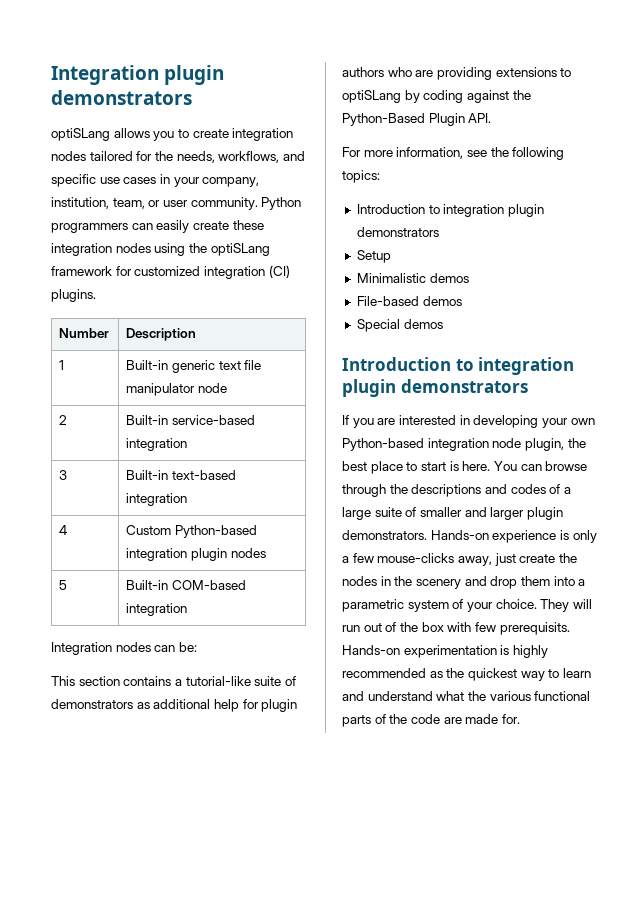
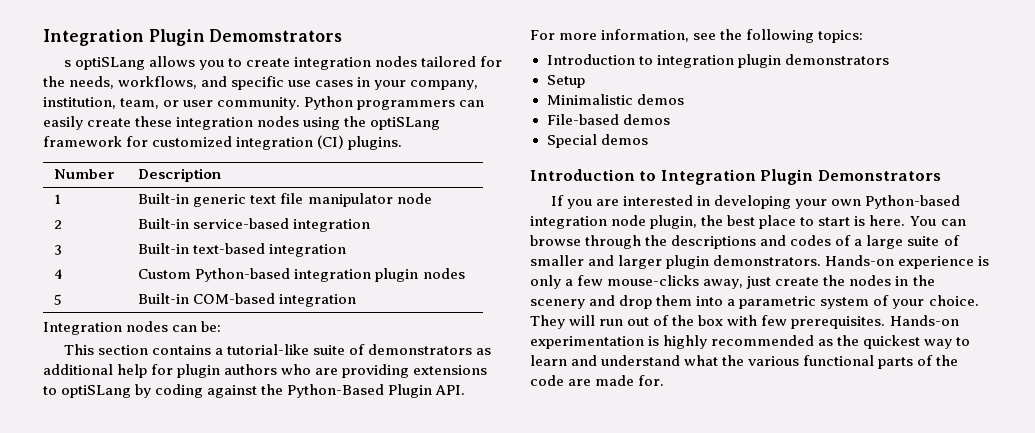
- Integration plugin demonstrators
- optiSLang allows you to create integration nodes tailored for the needs, workflows, and specific use cases in your company, institution, team, or user community.
+ Integration Plugin Demomstrators
+ s optiSLang allows you to create integration nodes tailored for the needs, workflows, and specific use cases in your company, institution, team, or user community.
  Special demos
- Introduction to integration plugin demonstrators
+ Introduction to Integration Plugin Demonstrators
- They will run out of the box with few prerequisits.
+ They will run out of the box with few prerequisites.

